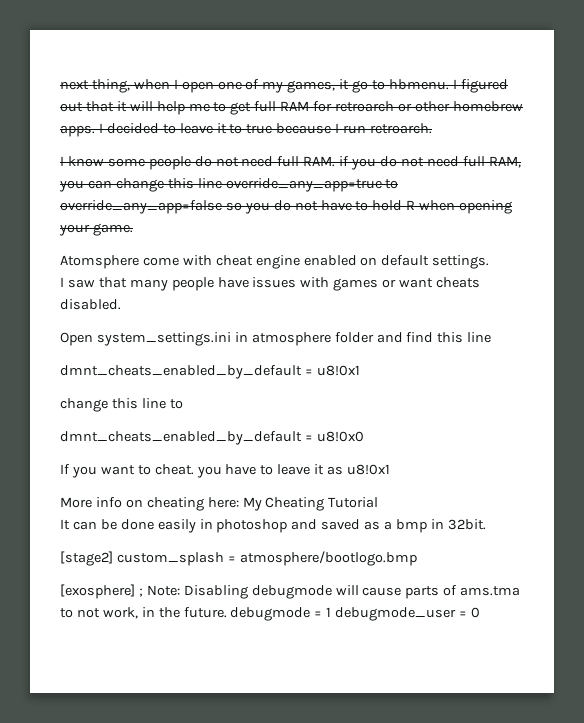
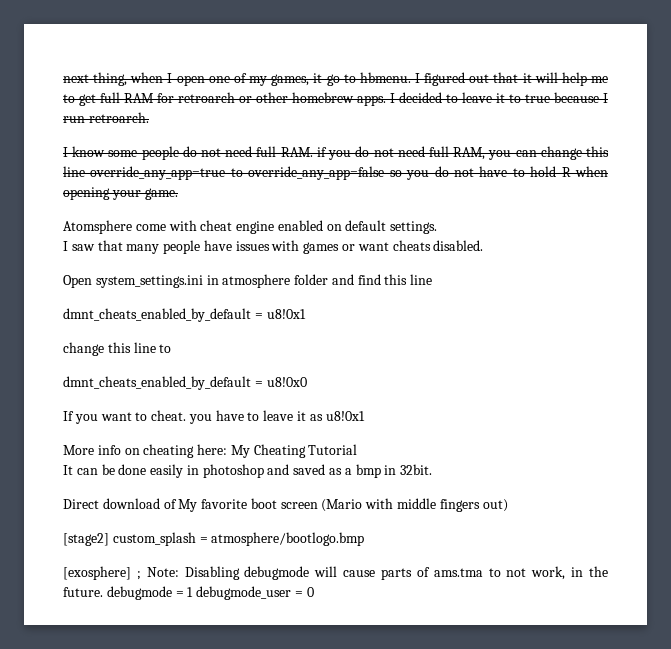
+ Direct download of My favorite boot screen (Mario with middle fingers out)

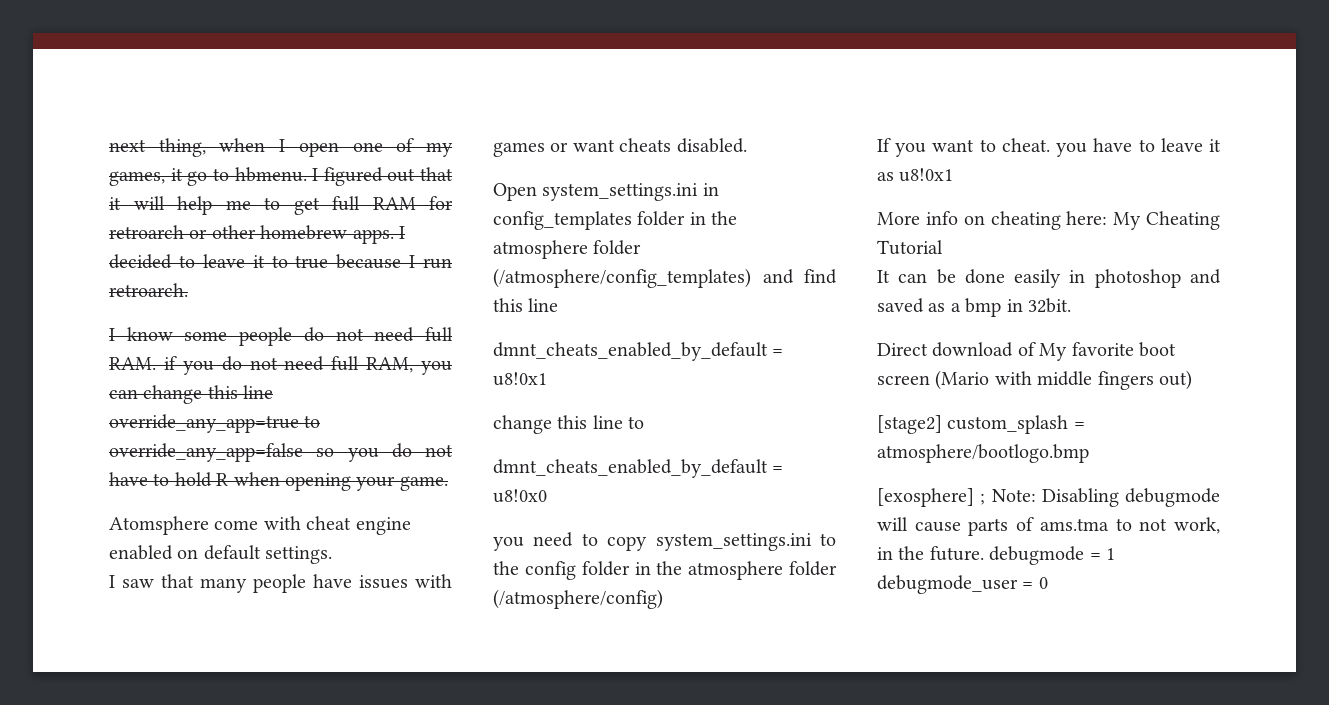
- Open system_settings.ini in atmosphere folder and find this line
+ Open system_settings.ini in config_templates folder in the atmosphere folder (/atmosphere/config_templates) and find this line
+ you need to copy system_settings.ini to the config folder in the atmosphere folder (/atmosphere/config)

